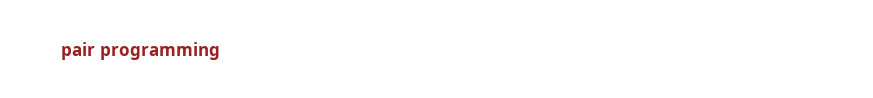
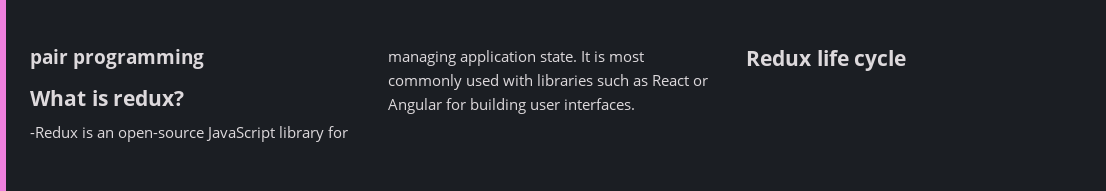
+ What is redux?
+ -Redux is an open-source JavaScript library for managing application state. It is most commonly used with libraries such as React or Angular for building user interfaces.
+ Redux life cycle

